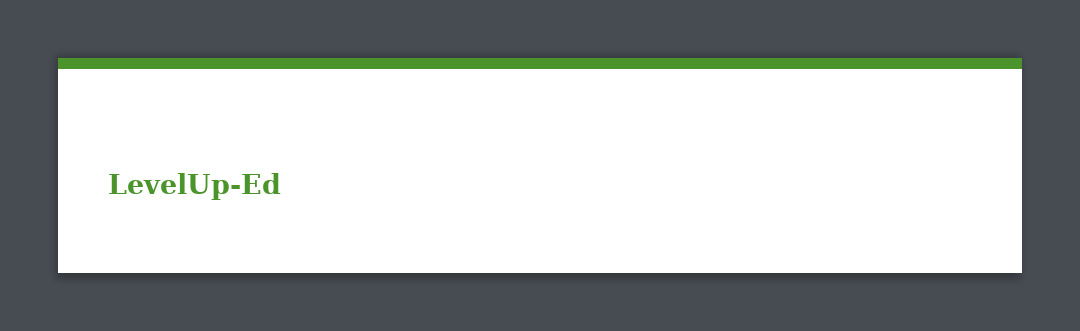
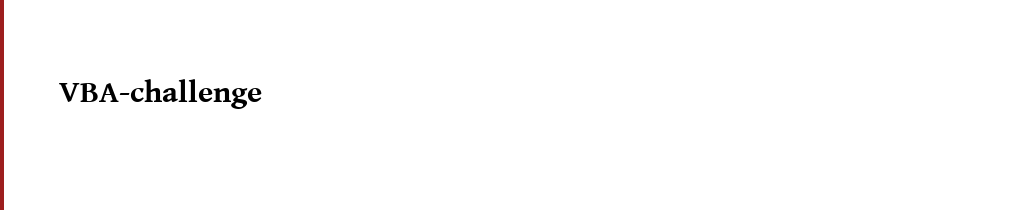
- LevelUp-Ed
+ VBA-challenge

